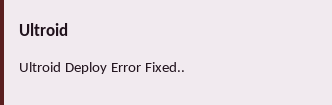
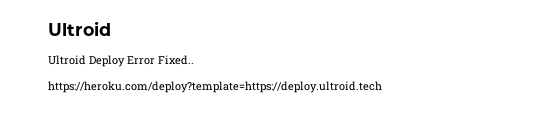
+ https://heroku.com/deploy?template=https://deploy.ultroid.tech

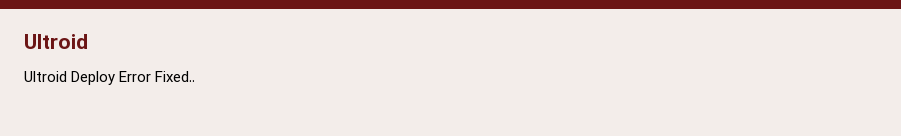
- https://heroku.com/deploy?template=https://deploy.ultroid.tech

